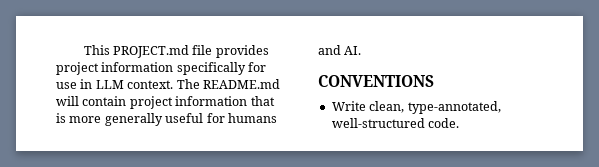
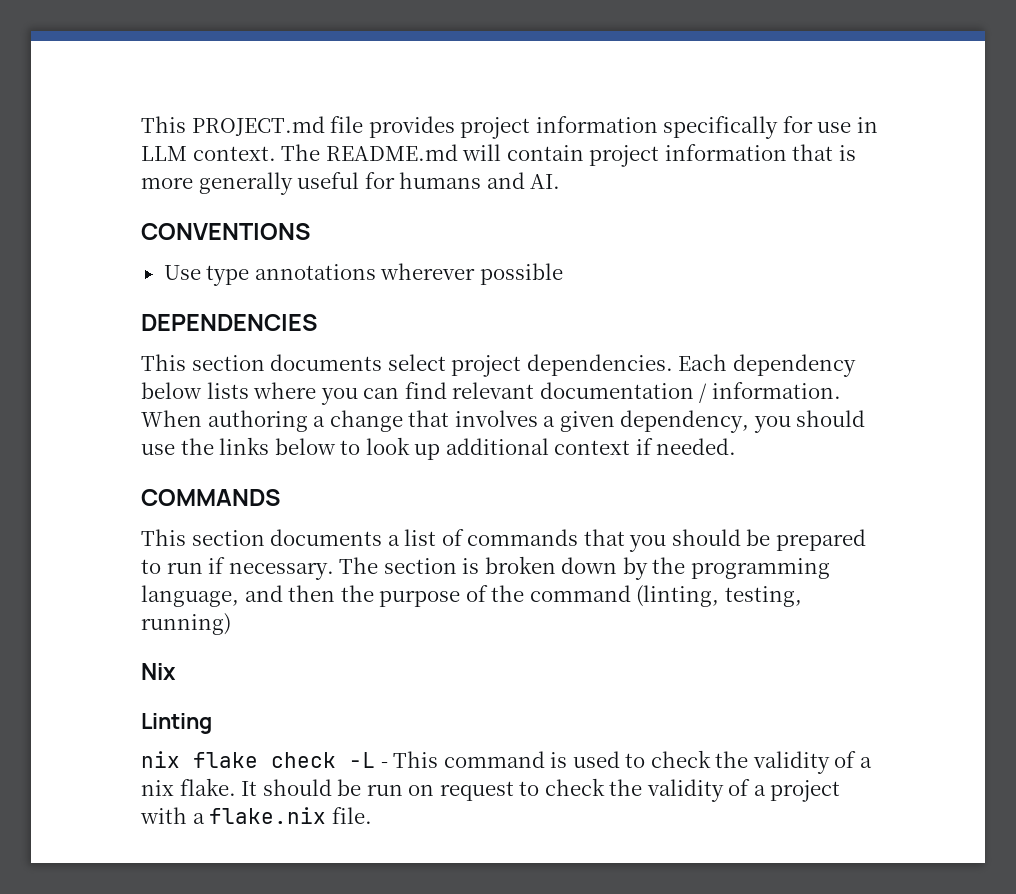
- Write clean, type-annotated, well-structured code.
+ Use type annotations wherever possible
+ DEPENDENCIES
+ This section documents select project dependencies. Each dependency below lists where you can find relevant documentation / information. When authoring a change that involves a given dependency, you should use the links below to look up additional context if needed.
+ COMMANDS
+ This section documents a list of commands that you should be prepared to run if necessary. The section is broken down by the programming language, and then the purpose of the command (linting, testing, running)
+ Nix
+ Linting
+ nix flake check -L - This command is used to check the validity of a nix flake. It should be run on request to check the validity of a project with a flake.nix file.

